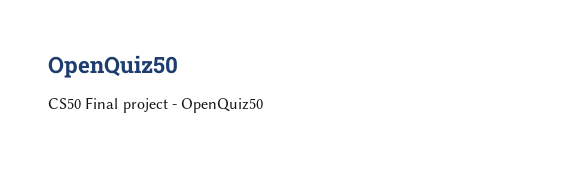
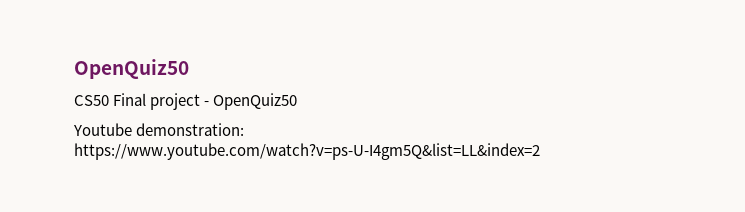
+ Youtube demonstration: https://www.youtube.com/watch?v=ps-U-I4gm5Q&list=LL&index=2

